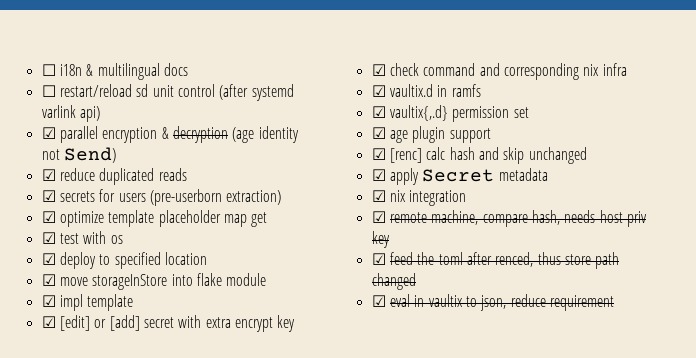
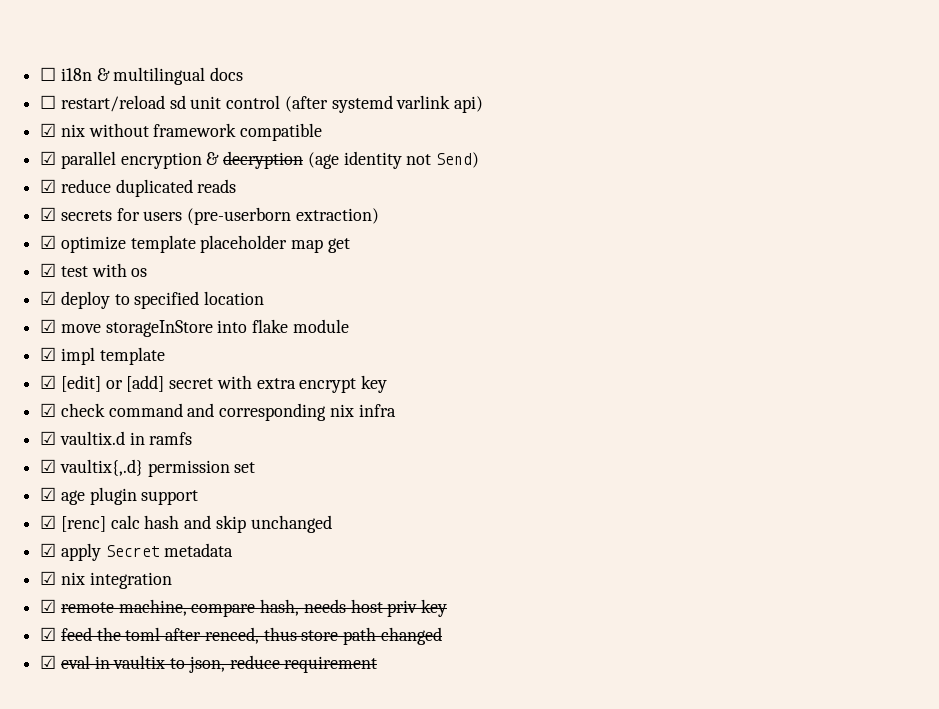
+ ☑ nix without framework compatible

